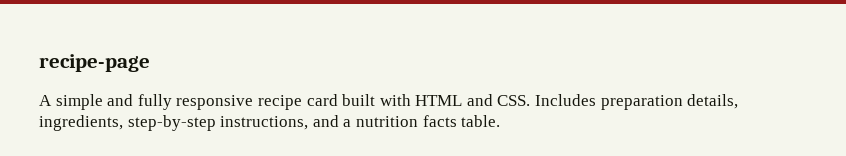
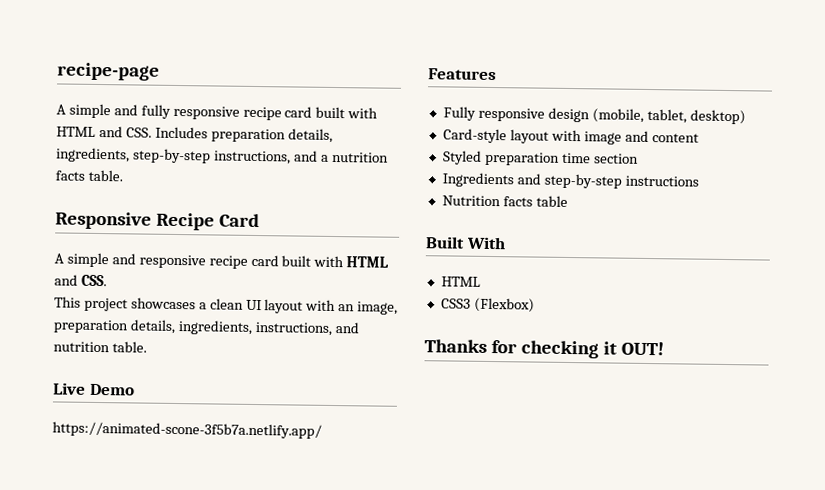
+ Responsive Recipe Card
+ A simple and responsive recipe card built with HTML and CSS.
+ This project showcases a clean UI layout with an image, preparation details, ingredients, instructions, and nutrition table.
+ Live Demo
+ https://animated-scone-3f5b7a.netlify.app/
+ Features
+ Fully responsive design (mobile, tablet, desktop)
+ Card-style layout with image and content
+ Styled preparation time section
+ Ingredients and step-by-step instructions
+ Nutrition facts table
+ Built With
+ HTML
+ CSS3 (Flexbox)
+ Thanks for checking it OUT!

